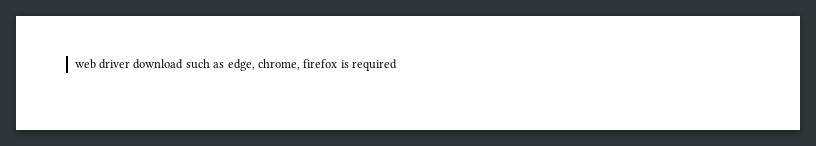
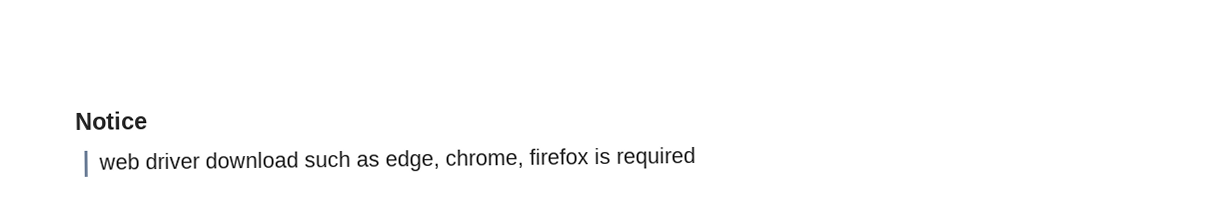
+ Notice

